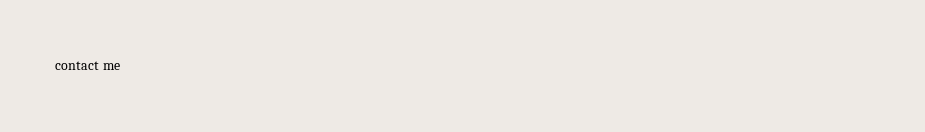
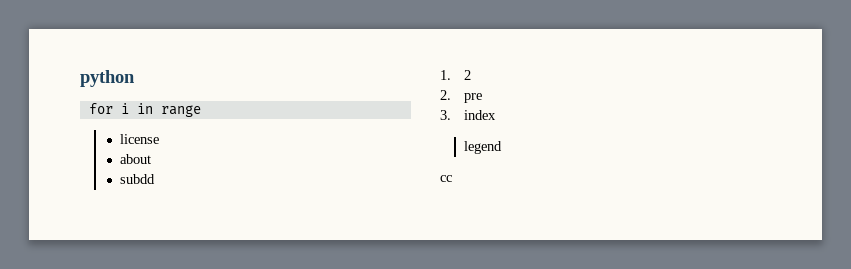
- contact me
+ python
+ for i in range
+ license
+ about
+ subdd
+ 1. 2
+ 2. pre
+ 3. index
+ legend
+ cc

